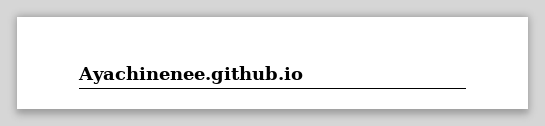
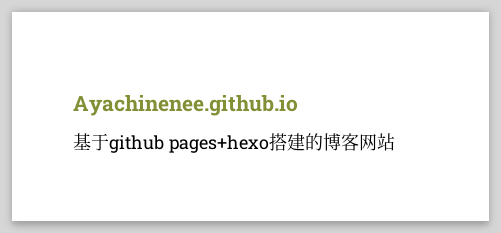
+ 基于github pages+hexo搭建的博客网站

